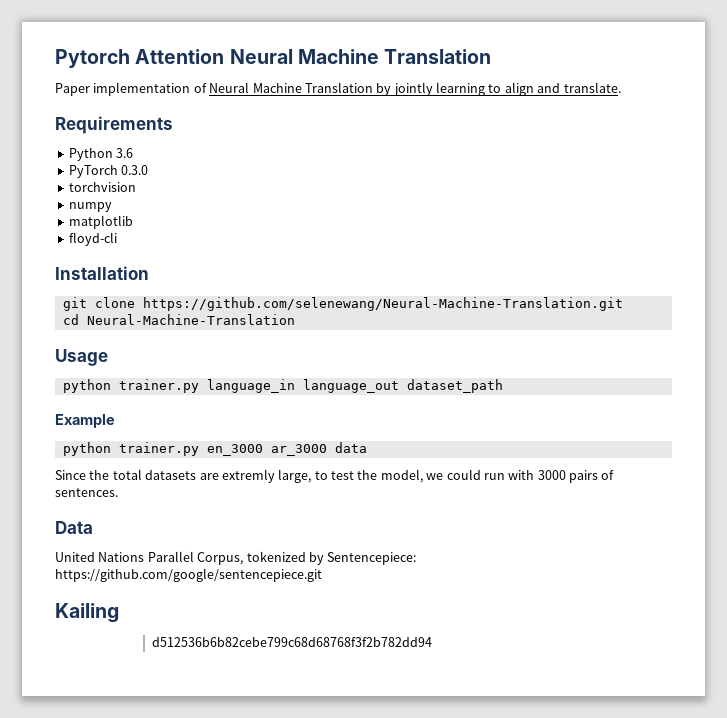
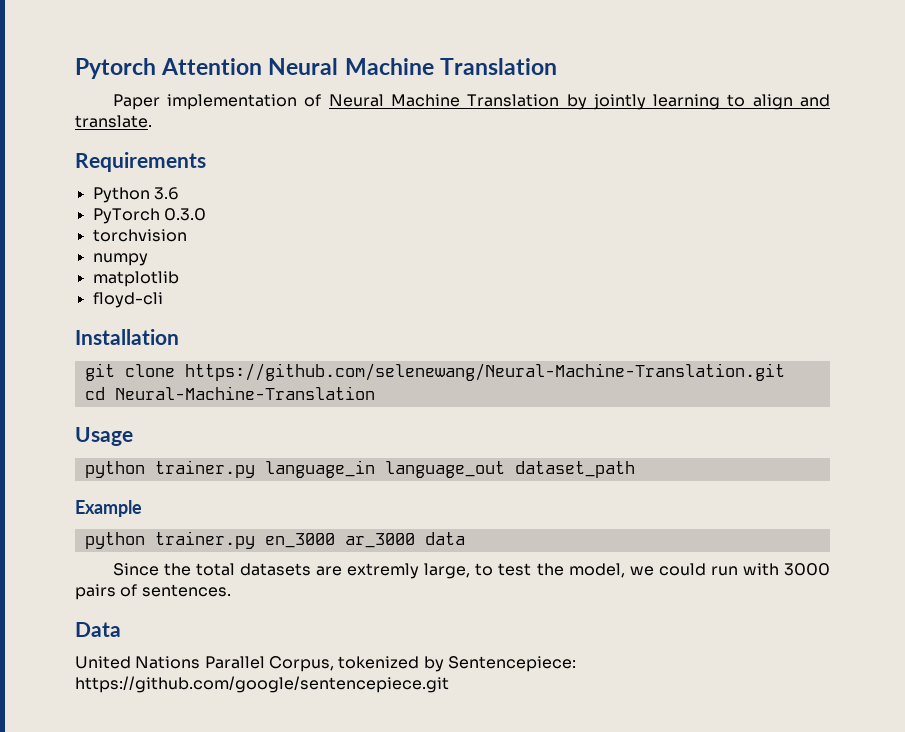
- Kailing
- d512536b6b82cebe799c68d68768f3f2b782dd94

